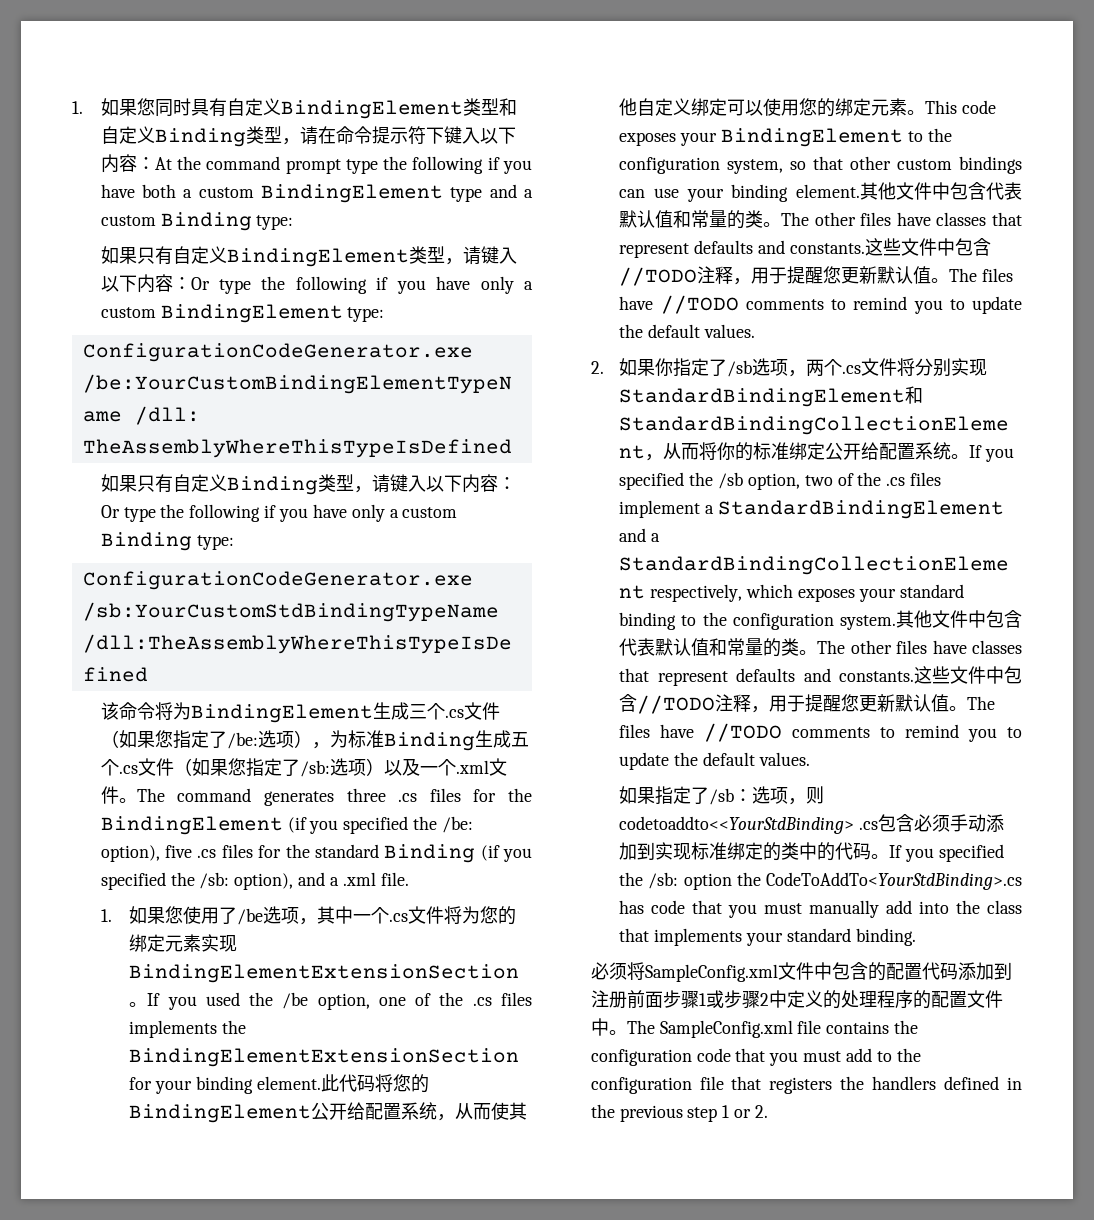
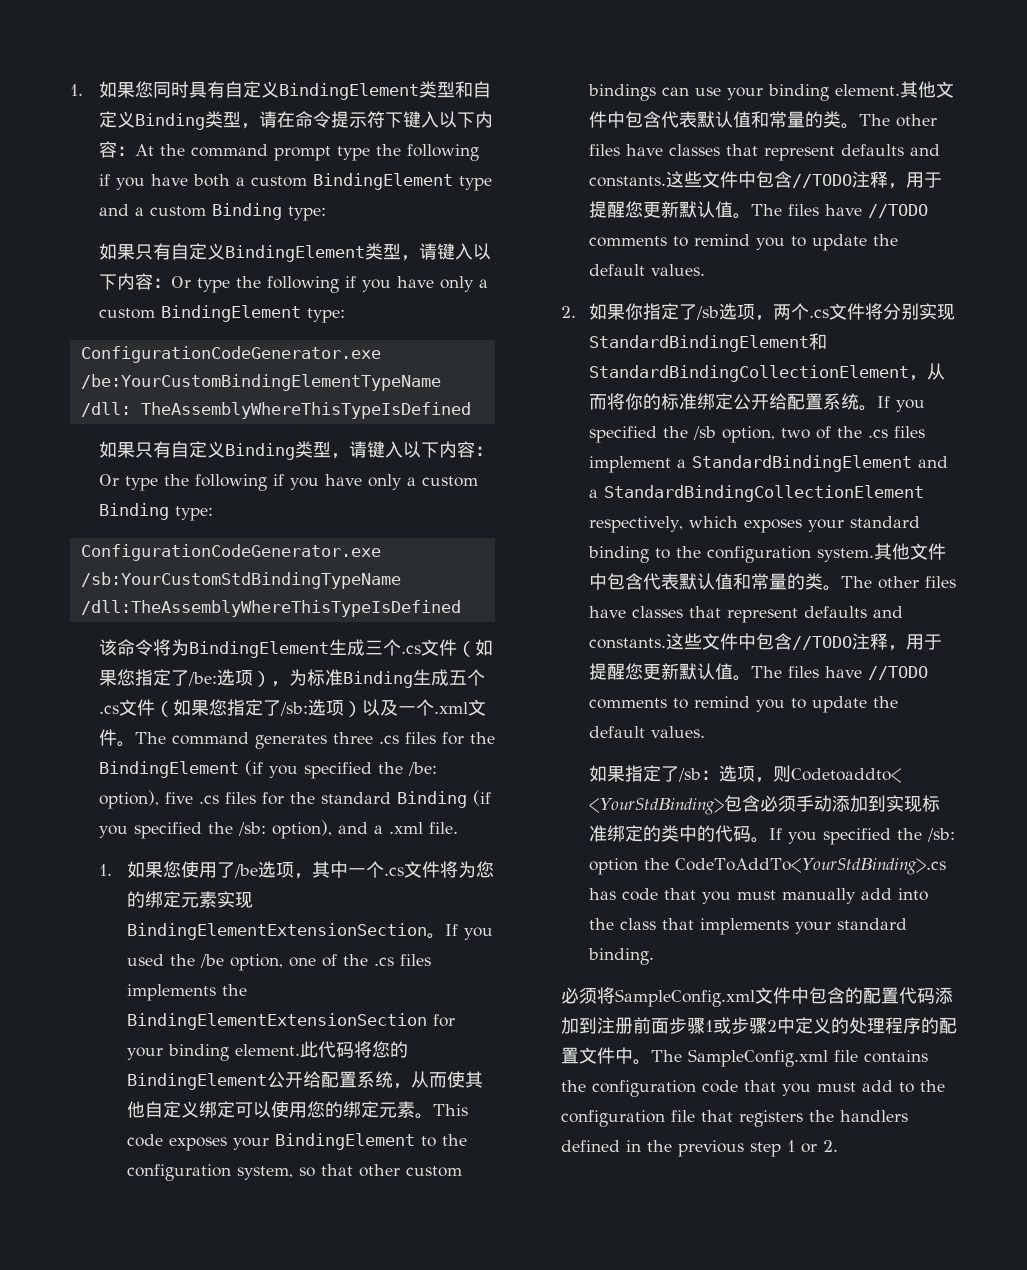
- 如果指定了/sb：选项，则codetoaddto<<YourStdBinding> .cs包含必须手动添加到实现标准绑定的类中的代码。
+ 如果指定了/sb：选项，则Codetoaddto< <YourStdBinding>包含必须手动添加到实现标准绑定的类中的代码。

